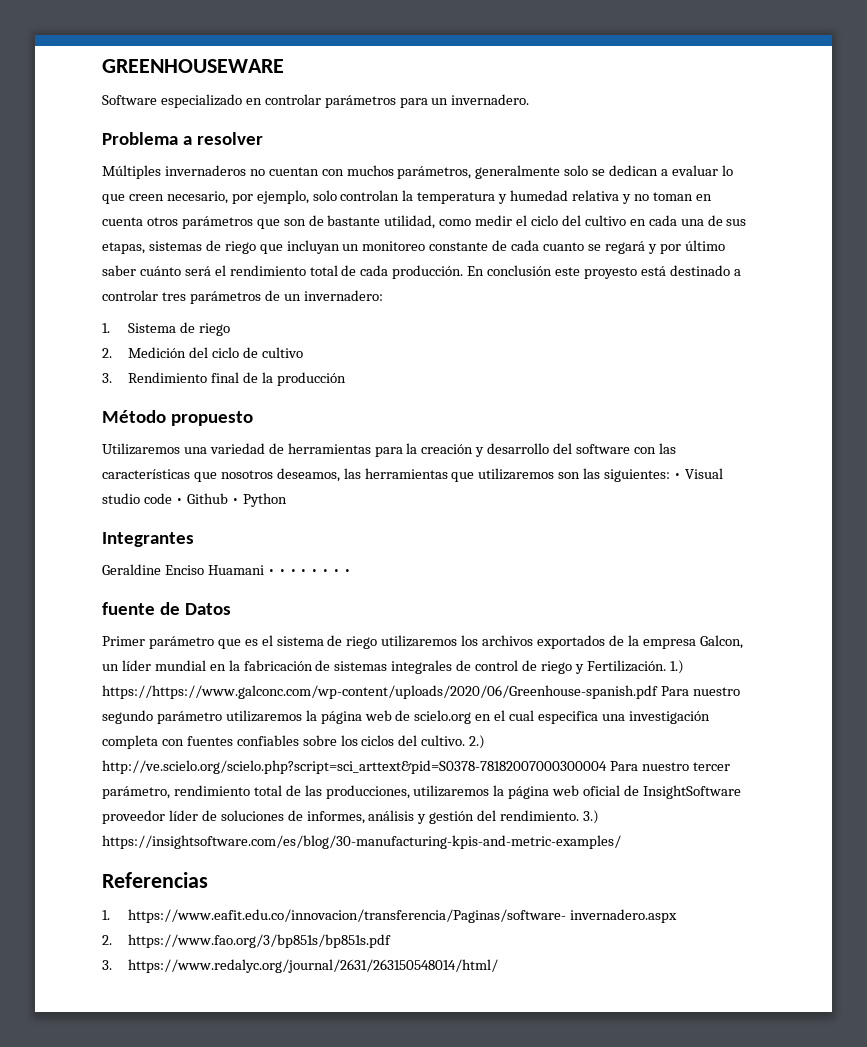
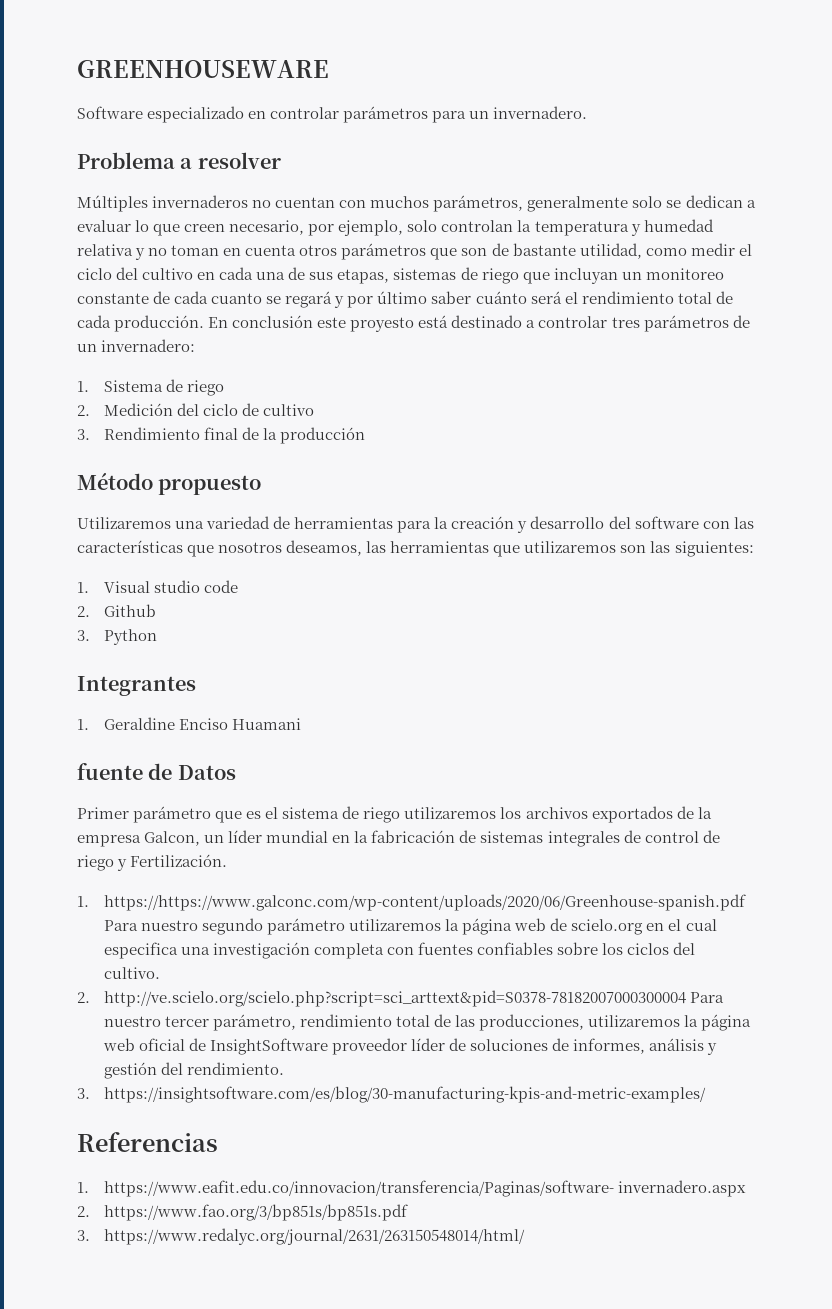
- Utilizaremos una variedad de herramientas para la creación y desarrollo del software con las características que nosotros deseamos, las herramientas que utilizaremos son las siguientes: • Visual studio code • Github • Python
+ Utilizaremos una variedad de herramientas para la creación y desarrollo del software con las características que nosotros deseamos, las herramientas que utilizaremos son las siguientes:
+ 1. Visual studio code
+ 2. Github
+ 3. Python
- Geraldine Enciso Huamani • • • • • • • •
+ 1. Geraldine Enciso Huamani
- Primer parámetro que es el sistema de riego utilizaremos los archivos exportados de la empresa Galcon, un líder mundial en la fabricación de sistemas integrales de control de riego y Fertilización. 1.) https://https://www.galconc.com/wp-content/uploads/2020/06/Greenhouse-spanish.pdf Para nuestro segundo parámetro utilizaremos la página web de scielo.org en el cual especifica una investigación completa con fuentes confiables sobre los ciclos del cultivo. 2.) http://ve.scielo.org/scielo.php?script=sci_arttext&pid=S0378-78182007000300004 Para nuestro tercer parámetro, rendimiento total de las producciones, utilizaremos la página web oficial de InsightSoftware proveedor líder de soluciones de informes, análisis y gestión del rendimiento. 3.) https://insightsoftware.com/es/blog/30-manufacturing-kpis-and-metric-examples/
+ Primer parámetro que es el sistema de riego utilizaremos los archivos exportados de la empresa Galcon, un líder mundial en la fabricación de sistemas integrales de control de riego y Fertilización.
+ 1. https://https://www.galconc.com/wp-content/uploads/2020/06/Greenhouse-spanish.pdf Para nuestro segundo parámetro utilizaremos la página web de scielo.org en el cual especifica una investigación completa con fuentes confiables sobre los ciclos del cultivo.
+ 2. http://ve.scielo.org/scielo.php?script=sci_arttext&pid=S0378-78182007000300004 Para nuestro tercer parámetro, rendimiento total de las producciones, utilizaremos la página web oficial de InsightSoftware proveedor líder de soluciones de informes, análisis y gestión del rendimiento.
+ 3. https://insightsoftware.com/es/blog/30-manufacturing-kpis-and-metric-examples/

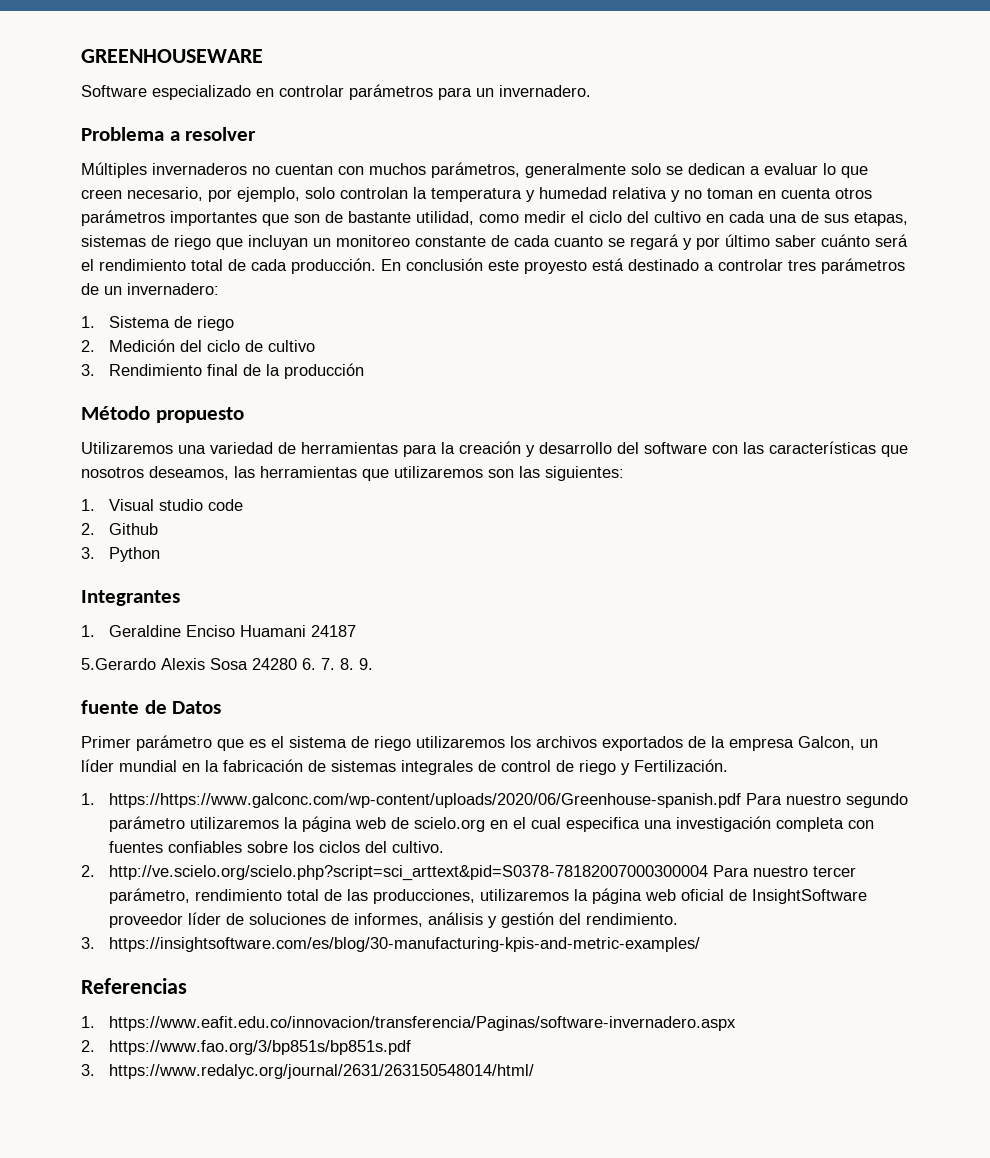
- Múltiples invernaderos no cuentan con muchos parámetros, generalmente solo se dedican a evaluar lo que creen necesario, por ejemplo, solo controlan la temperatura y humedad relativa y no toman en cuenta otros parámetros que son de bastante utilidad, como medir el ciclo del cultivo en cada una de sus etapas, sistemas de riego que incluyan un monitoreo constante de cada cuanto se regará y por último saber cuánto será el rendimiento total de cada producción.
+ Múltiples invernaderos no cuentan con muchos parámetros, generalmente solo se dedican a evaluar lo que creen necesario, por ejemplo, solo controlan la temperatura y humedad relativa y no toman en cuenta otros parámetros importantes que son de bastante utilidad, como medir el ciclo del cultivo en cada una de sus etapas, sistemas de riego que incluyan un monitoreo constante de cada cuanto se regará y por último saber cuánto será el rendimiento total de cada producción.
- 1. Geraldine Enciso Huamani
+ 1. Geraldine Enciso Huamani 24187
+ 5.Gerardo Alexis Sosa 24280 6. 7. 8. 9.
- 1. https://www.eafit.edu.co/innovacion/transferencia/Paginas/software- invernadero.aspx
+ 1. https://www.eafit.edu.co/innovacion/transferencia/Paginas/software-invernadero.aspx

